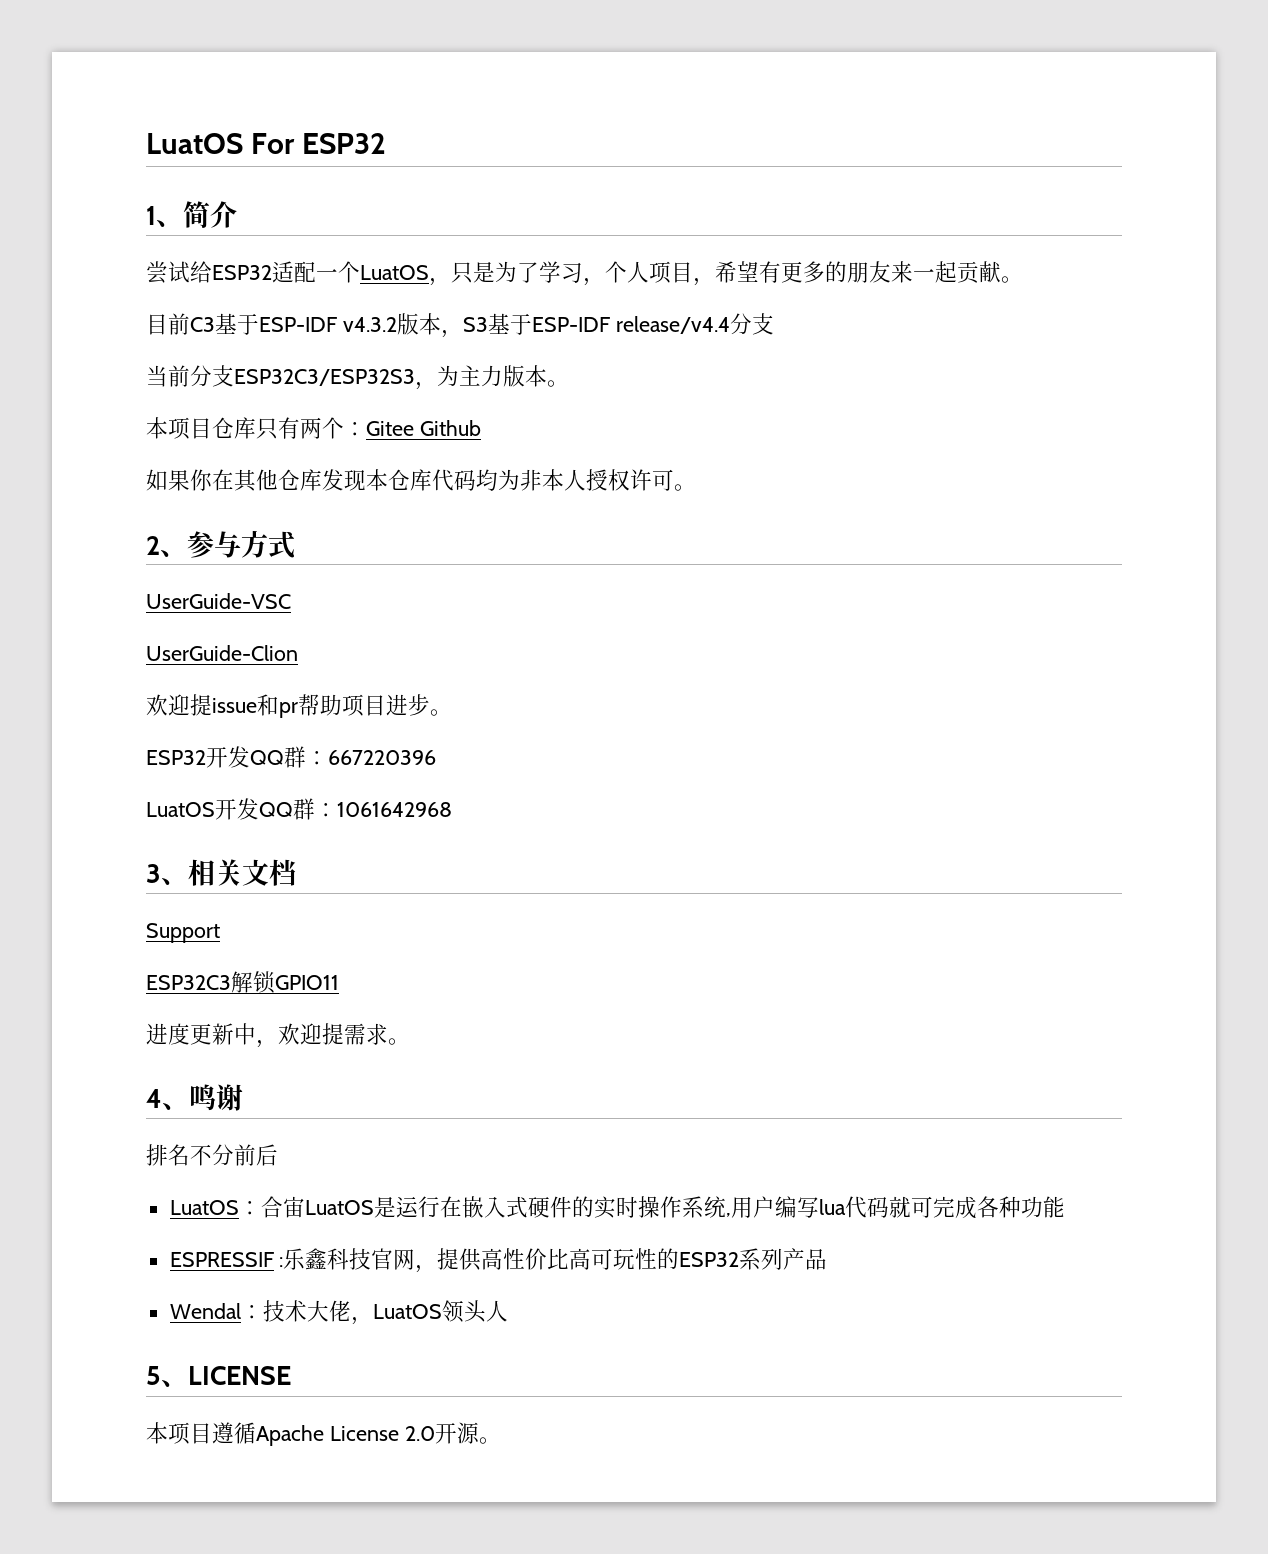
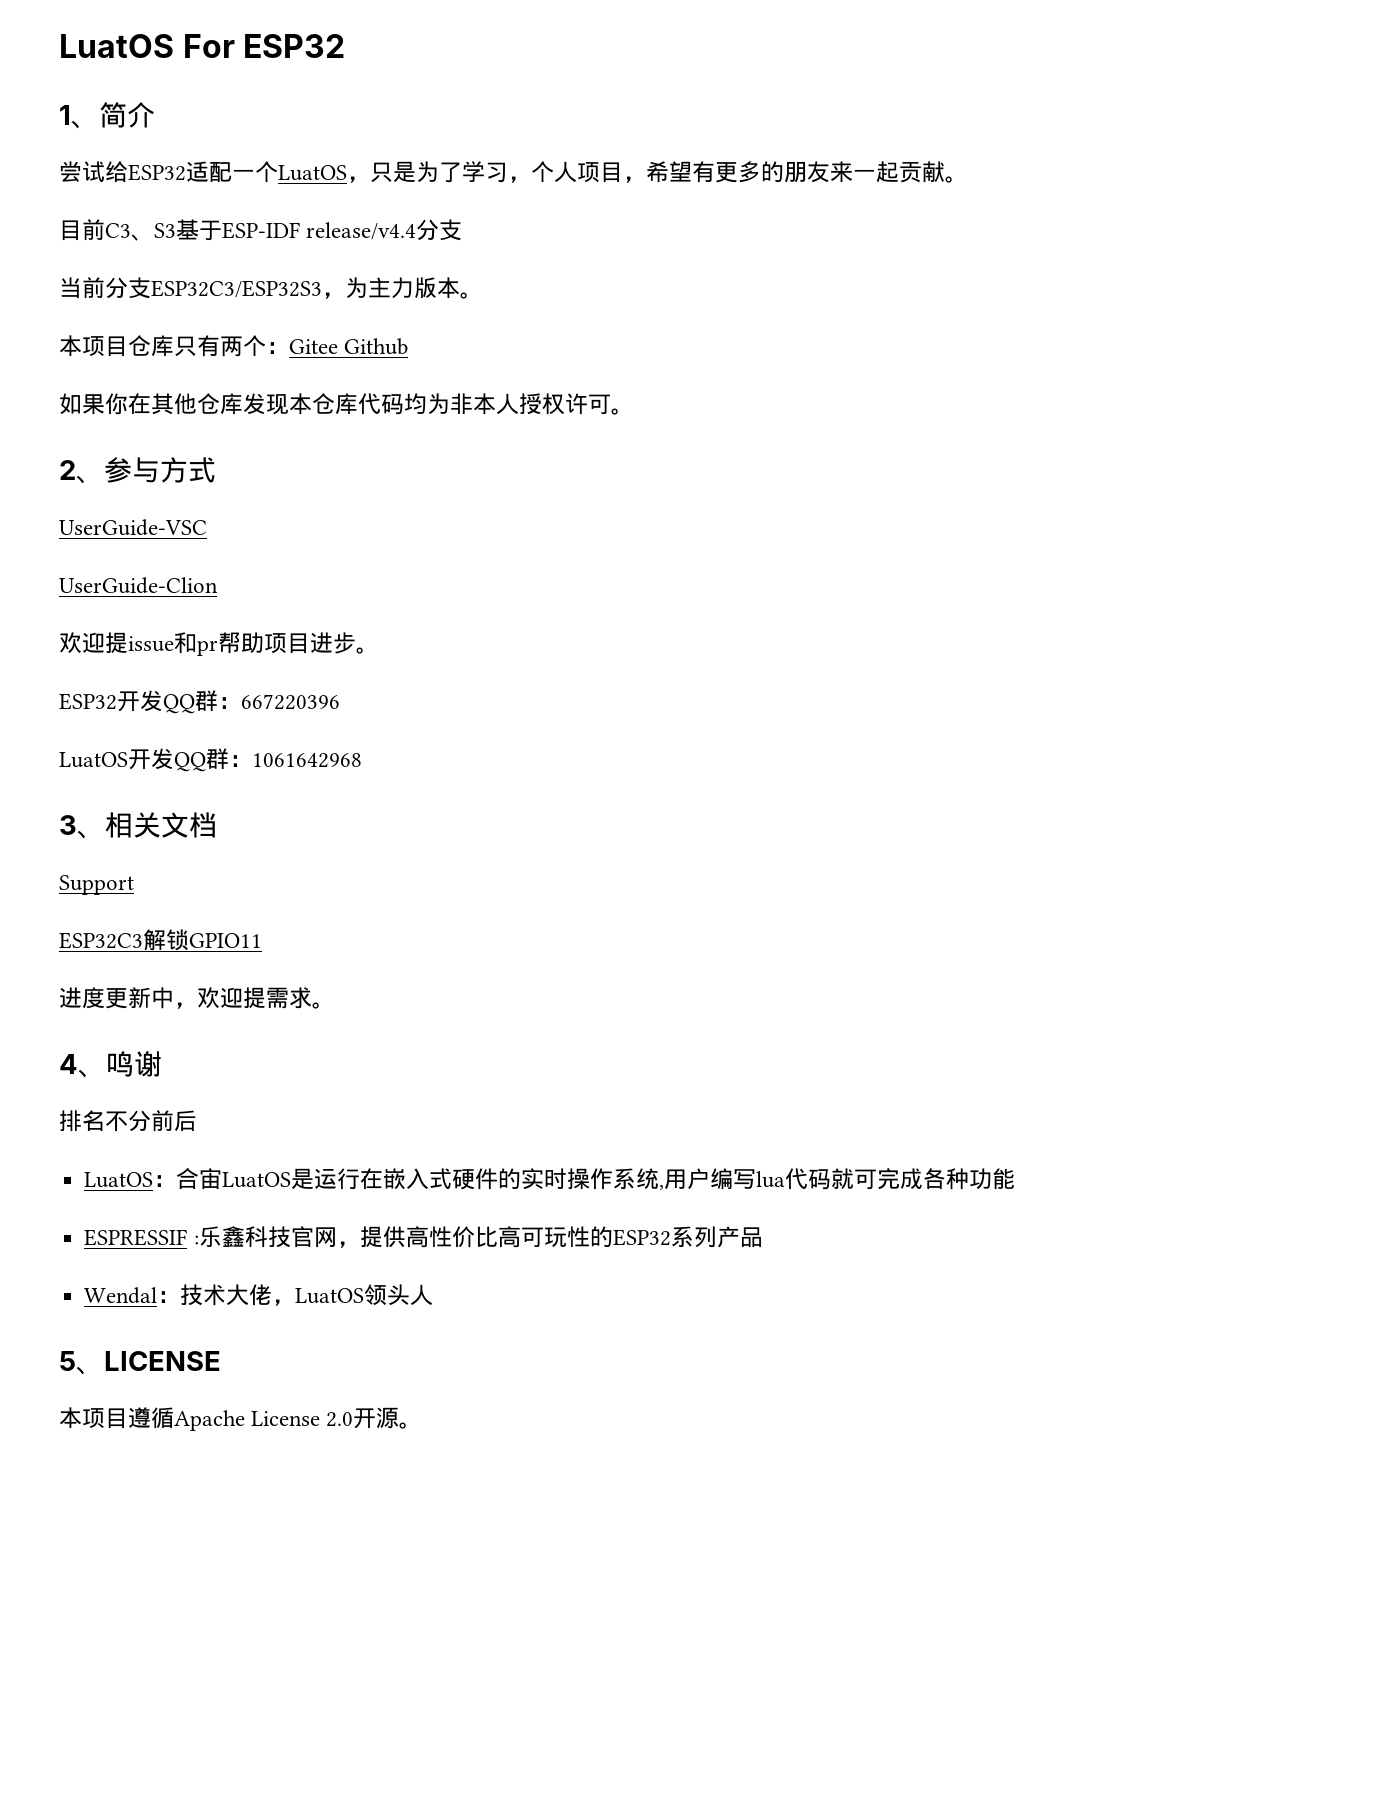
- 目前C3基于ESP-IDF v4.3.2版本，S3基于ESP-IDF release/v4.4分支
+ 目前C3、S3基于ESP-IDF release/v4.4分支

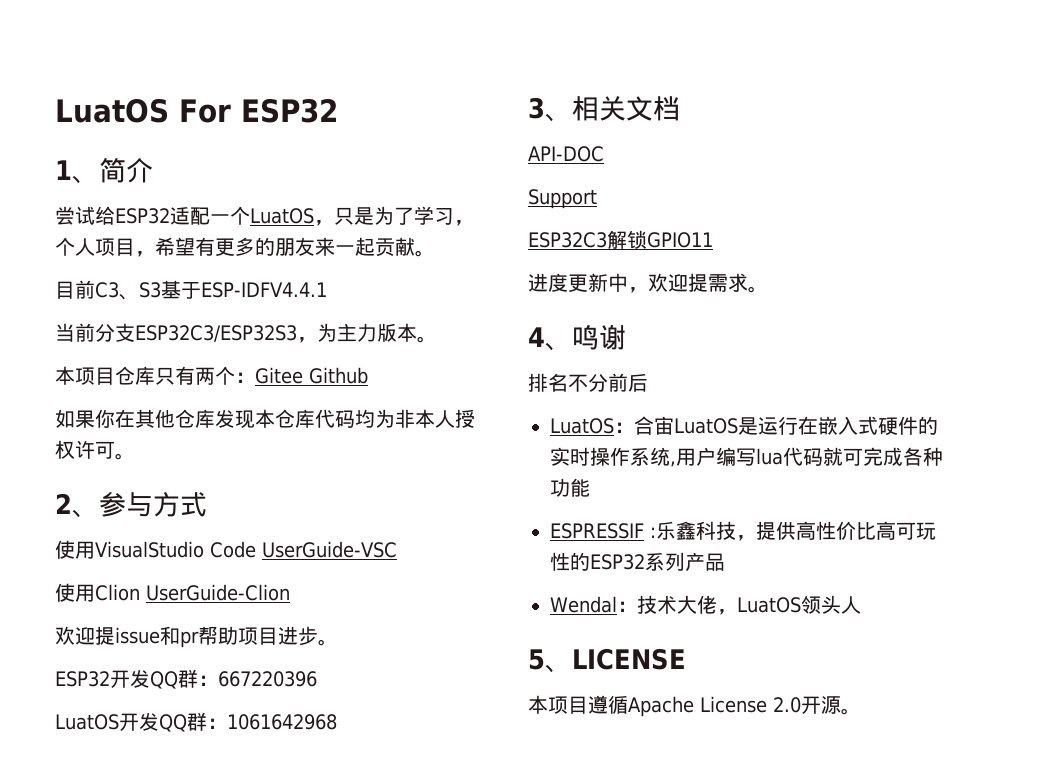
- 目前C3、S3基于ESP-IDF release/v4.4分支
+ 目前C3、S3基于ESP-IDFV4.4.1
- UserGuide-VSC
+ 使用VisualStudio Code UserGuide-VSC
- UserGuide-Clion
+ 使用Clion UserGuide-Clion
+ API-DOC
- ESPRESSIF :乐鑫科技官网，提供高性价比高可玩性的ESP32系列产品
+ ESPRESSIF :乐鑫科技，提供高性价比高可玩性的ESP32系列产品

